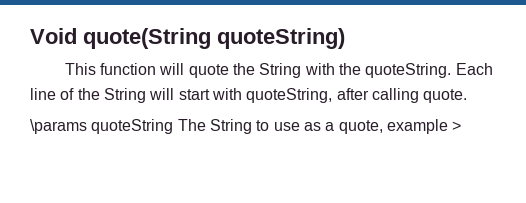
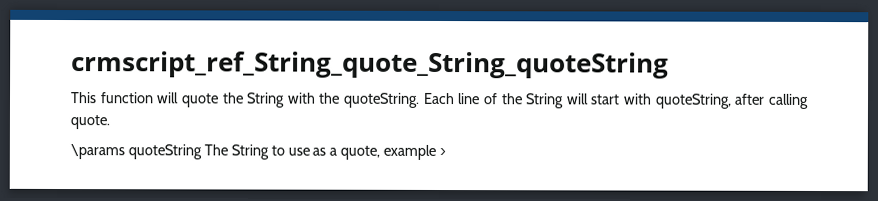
- Void quote(String quoteString)
+ crmscript_ref_String_quote_String_quoteString

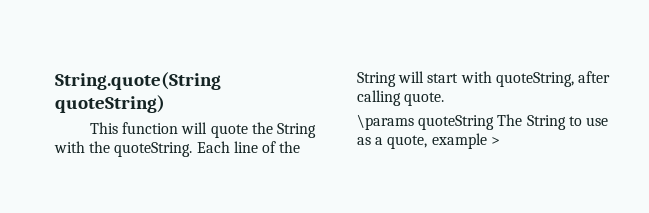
- crmscript_ref_String_quote_String_quoteString
+ String.quote(String quoteString)

